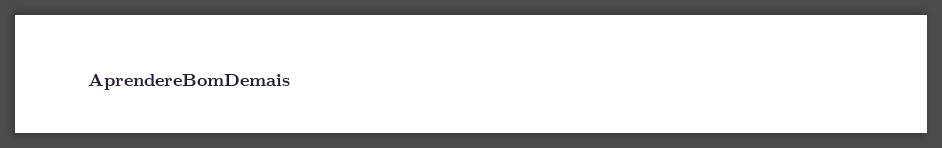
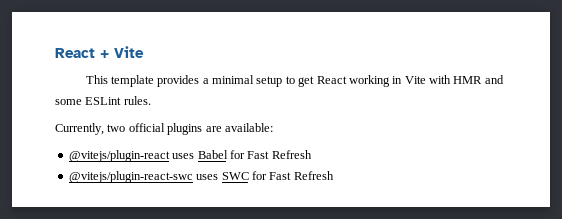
- AprendereBomDemais
+ React + Vite
+ This template provides a minimal setup to get React working in Vite with HMR and some ESLint rules.
+ Currently, two official plugins are available:
+ @vitejs/plugin-react uses Babel for Fast Refresh
+ @vitejs/plugin-react-swc uses SWC for Fast Refresh

